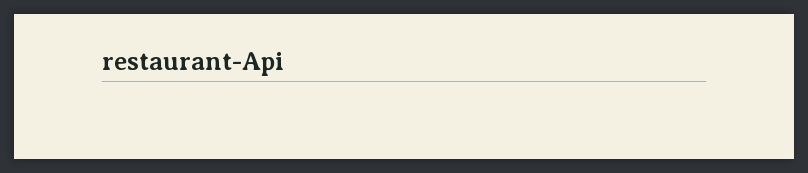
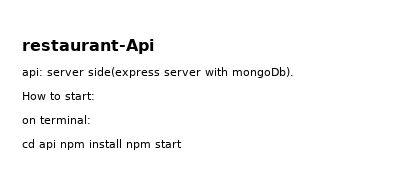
+ api: server side(express server with mongoDb).
+ How to start:
+ on terminal:
+ cd api npm install npm start

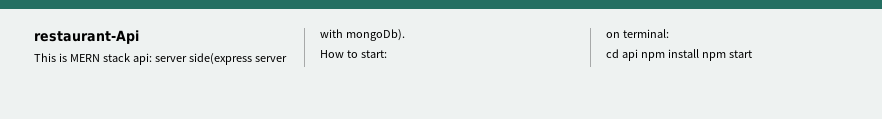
- api: server side(express server with mongoDb).
+ This is MERN stack api: server side(express server with mongoDb).

